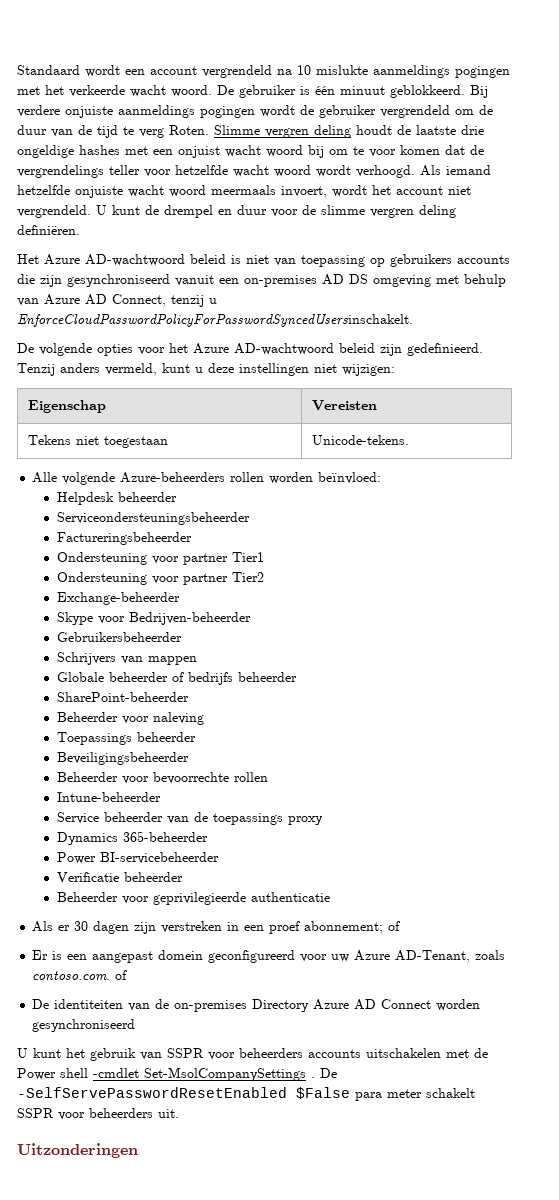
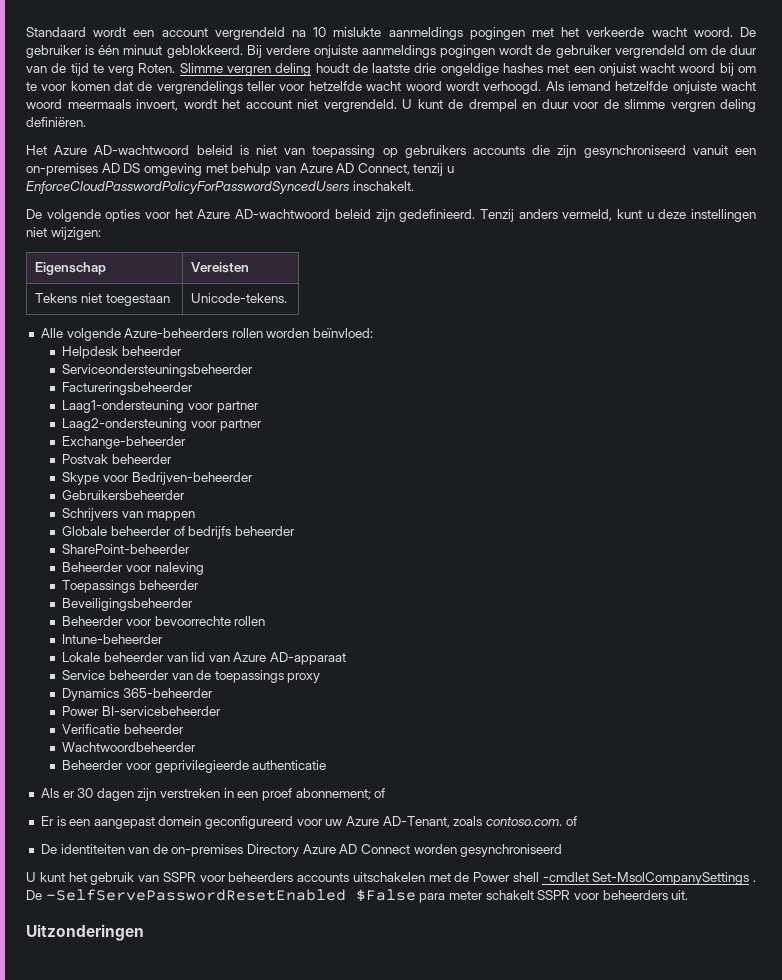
- Het Azure AD-wachtwoord beleid is niet van toepassing op gebruikers accounts die zijn gesynchroniseerd vanuit een on-premises AD DS omgeving met behulp van Azure AD Connect, tenzij u EnforceCloudPasswordPolicyForPasswordSyncedUsersinschakelt.
+ Het Azure AD-wachtwoord beleid is niet van toepassing op gebruikers accounts die zijn gesynchroniseerd vanuit een on-premises AD DS omgeving met behulp van Azure AD Connect, tenzij u EnforceCloudPasswordPolicyForPasswordSyncedUsers inschakelt.
- Ondersteuning voor partner Tier1
- Ondersteuning voor partner Tier2
+ Laag1-ondersteuning voor partner
+ Laag2-ondersteuning voor partner
+ Postvak beheerder
+ Lokale beheerder van lid van Azure AD-apparaat
+ Wachtwoordbeheerder

